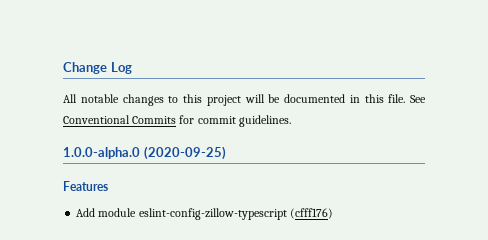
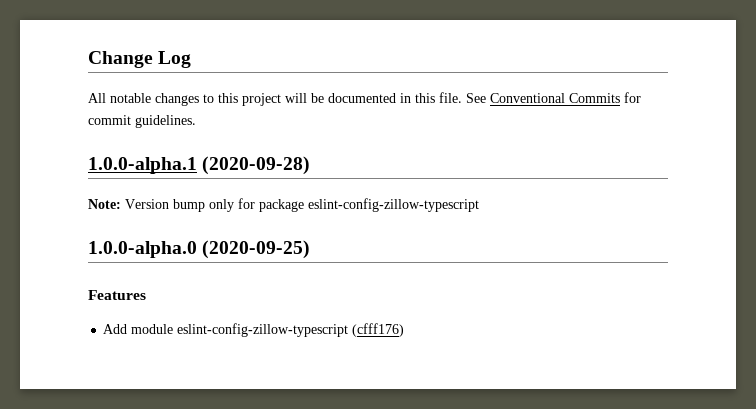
+ 1.0.0-alpha.1 (2020-09-28)
+ Note: Version bump only for package eslint-config-zillow-typescript

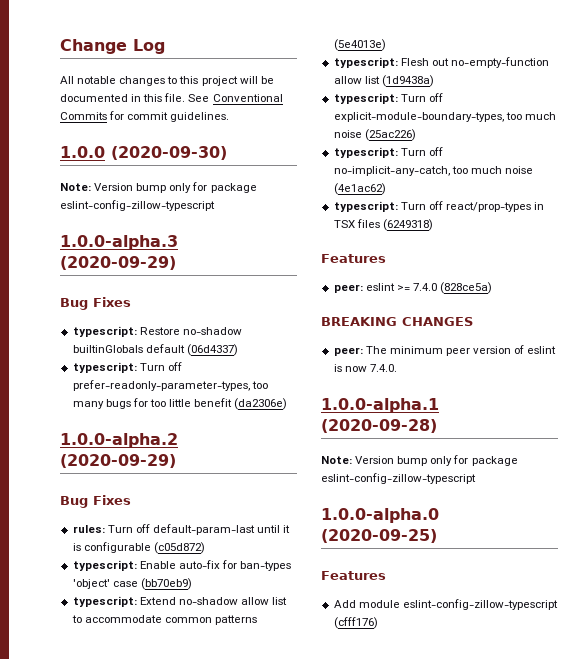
+ 1.0.0 (2020-09-30)
+ Note: Version bump only for package eslint-config-zillow-typescript
+ 1.0.0-alpha.3 (2020-09-29)
+ Bug Fixes
+ typescript: Restore no-shadow builtinGlobals default (06d4337)
+ typescript: Turn off prefer-readonly-parameter-types, too many bugs for too little benefit (da2306e)
+ 1.0.0-alpha.2 (2020-09-29)
+ Bug Fixes
+ rules: Turn off default-param-last until it is configurable (c05d872)
+ typescript: Enable auto-fix for ban-types 'object' case (bb70eb9)
+ typescript: Extend no-shadow allow list to accommodate common patterns (5e4013e)
+ typescript: Flesh out no-empty-function allow list (1d9438a)
+ typescript: Turn off explicit-module-boundary-types, too much noise (25ac226)
+ typescript: Turn off no-implicit-any-catch, too much noise (4e1ac62)
+ typescript: Turn off react/prop-types in TSX files (6249318)
+ Features
+ peer: eslint >= 7.4.0 (828ce5a)
+ BREAKING CHANGES
+ peer: The minimum peer version of eslint is now 7.4.0.

